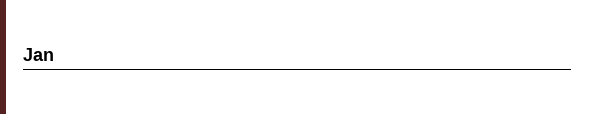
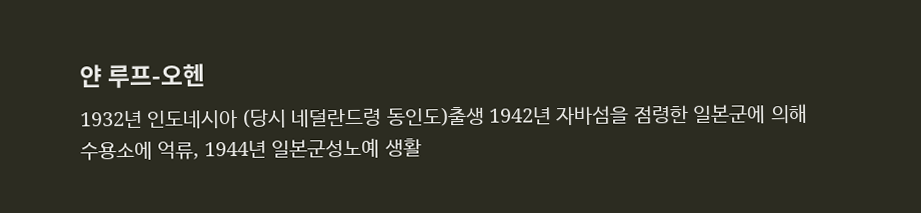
- Jan
+ 얀 루프-오헨
+ 1932년 인도네시아 (당시 네덜란드령 동인도)출생 1942년 자바섬을 점령한 일본군에 의해 수용소에 억류, 1944년 일본군성노예 생활

